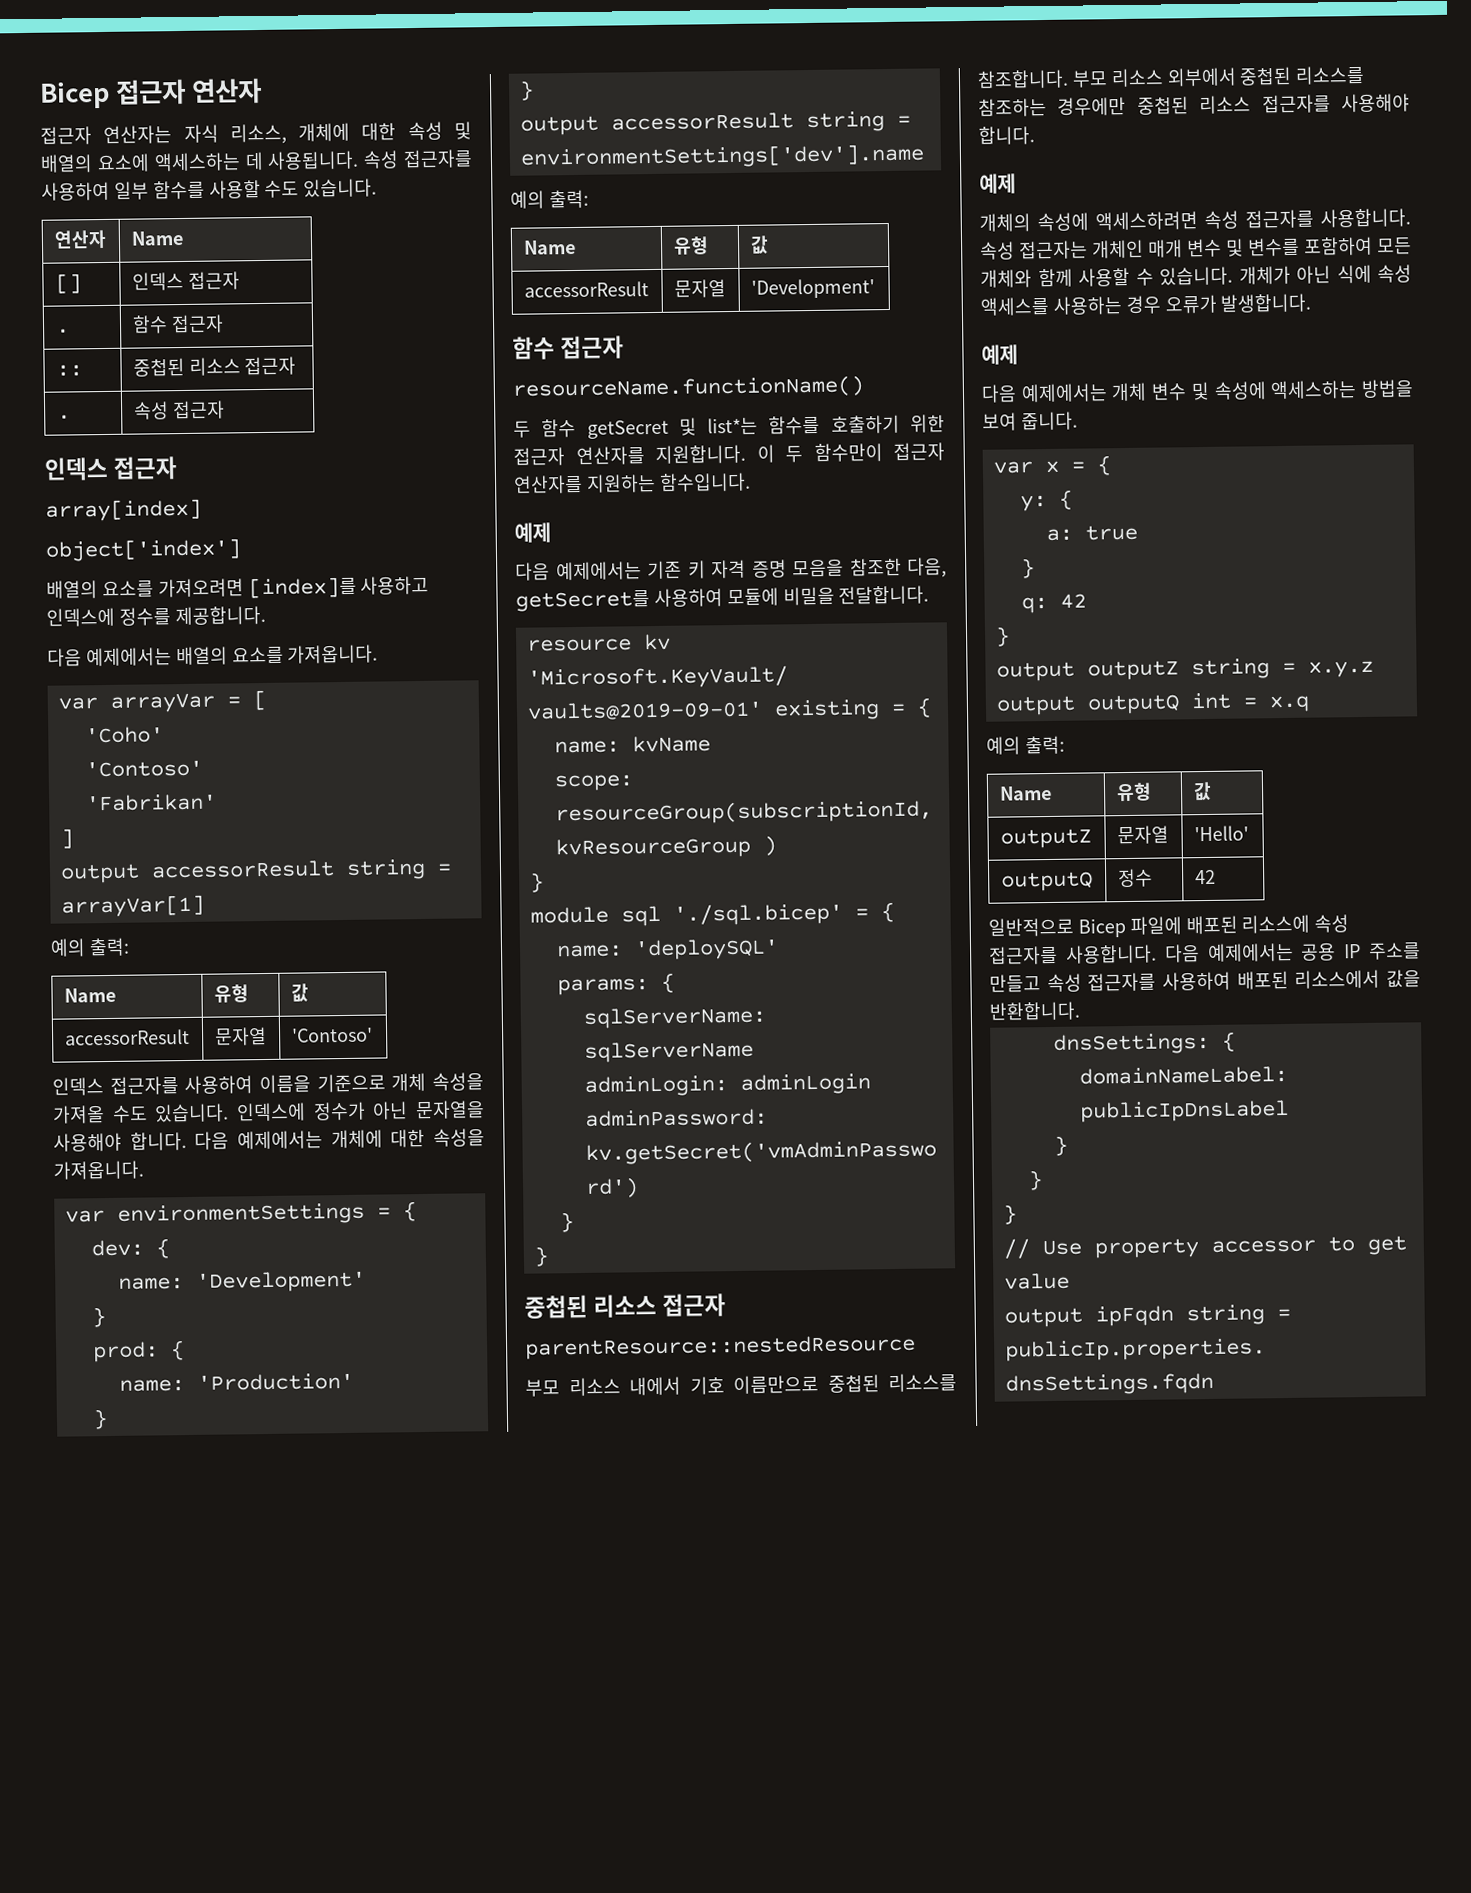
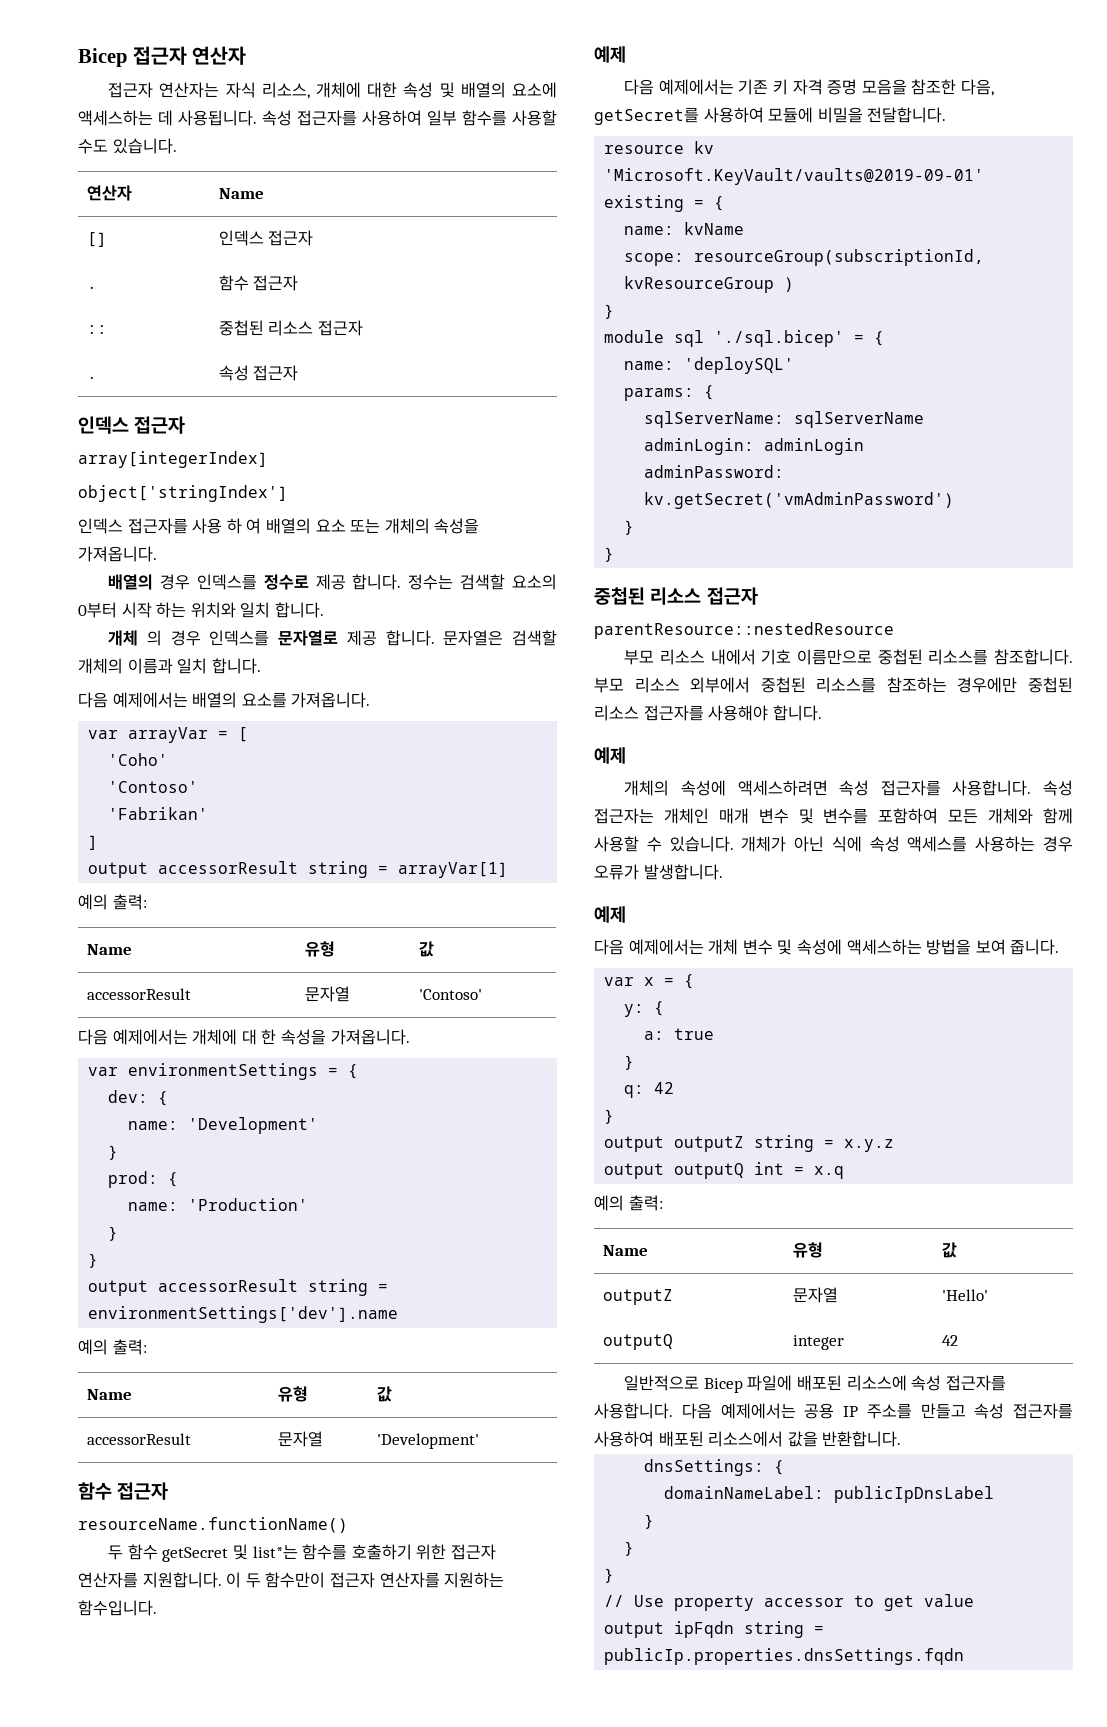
- array[index]
- object['index']
- 배열의 요소를 가져오려면 [index]를 사용하고 인덱스에 정수를 제공합니다.
+ array[integerIndex]
+ object['stringIndex']
+ 인덱스 접근자를 사용 하 여 배열의 요소 또는 개체의 속성을 가져옵니다.
+ 배열의 경우 인덱스를 정수로 제공 합니다. 정수는 검색할 요소의 0부터 시작 하는 위치와 일치 합니다.
+ 개체 의 경우 인덱스를 문자열로 제공 합니다. 문자열은 검색할 개체의 이름과 일치 합니다.
- 인덱스 접근자를 사용하여 이름을 기준으로 개체 속성을 가져올 수도 있습니다. 인덱스에 정수가 아닌 문자열을 사용해야 합니다. 다음 예제에서는 개체에 대한 속성을 가져옵니다.
+ 다음 예제에서는 개체에 대 한 속성을 가져옵니다.
- outputQ | 정수 | 42
+ outputQ | integer | 42

